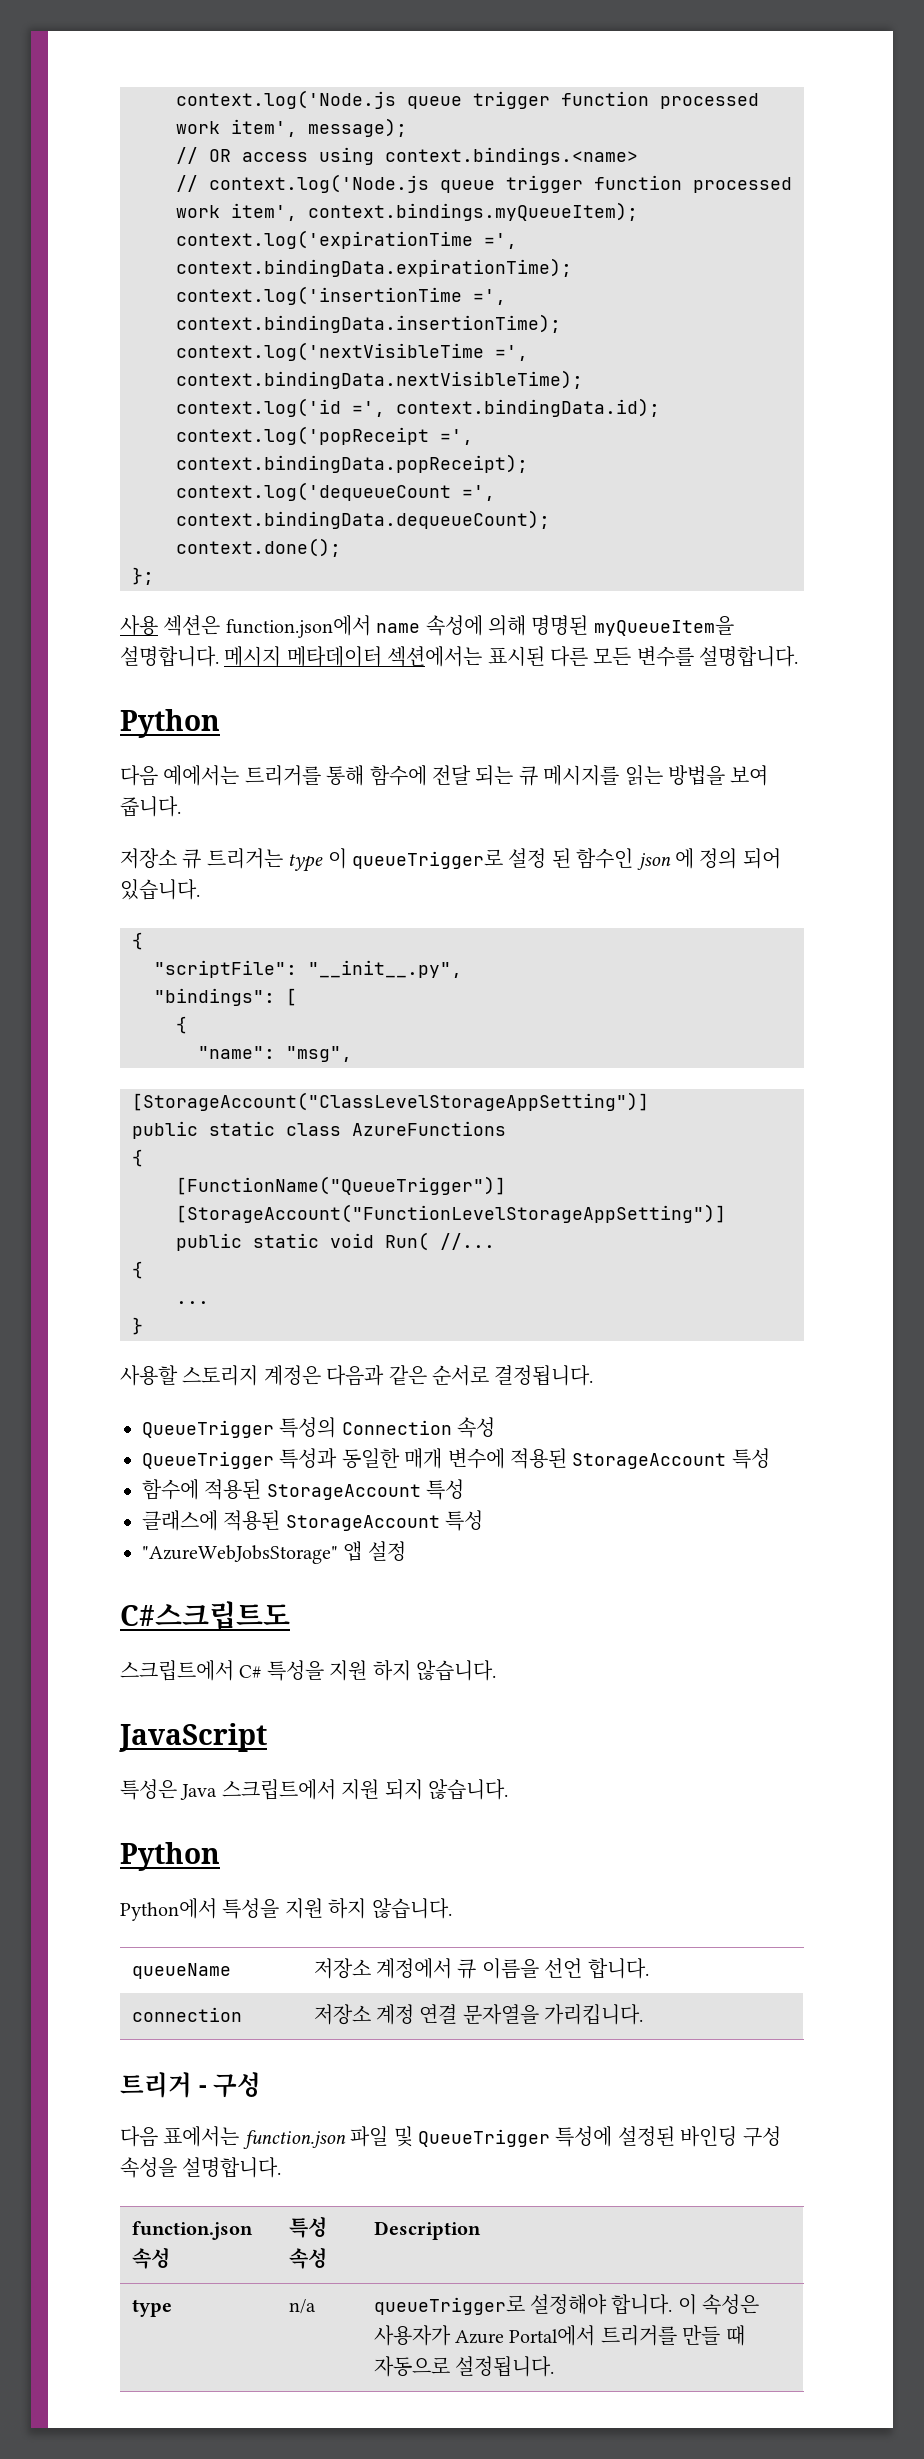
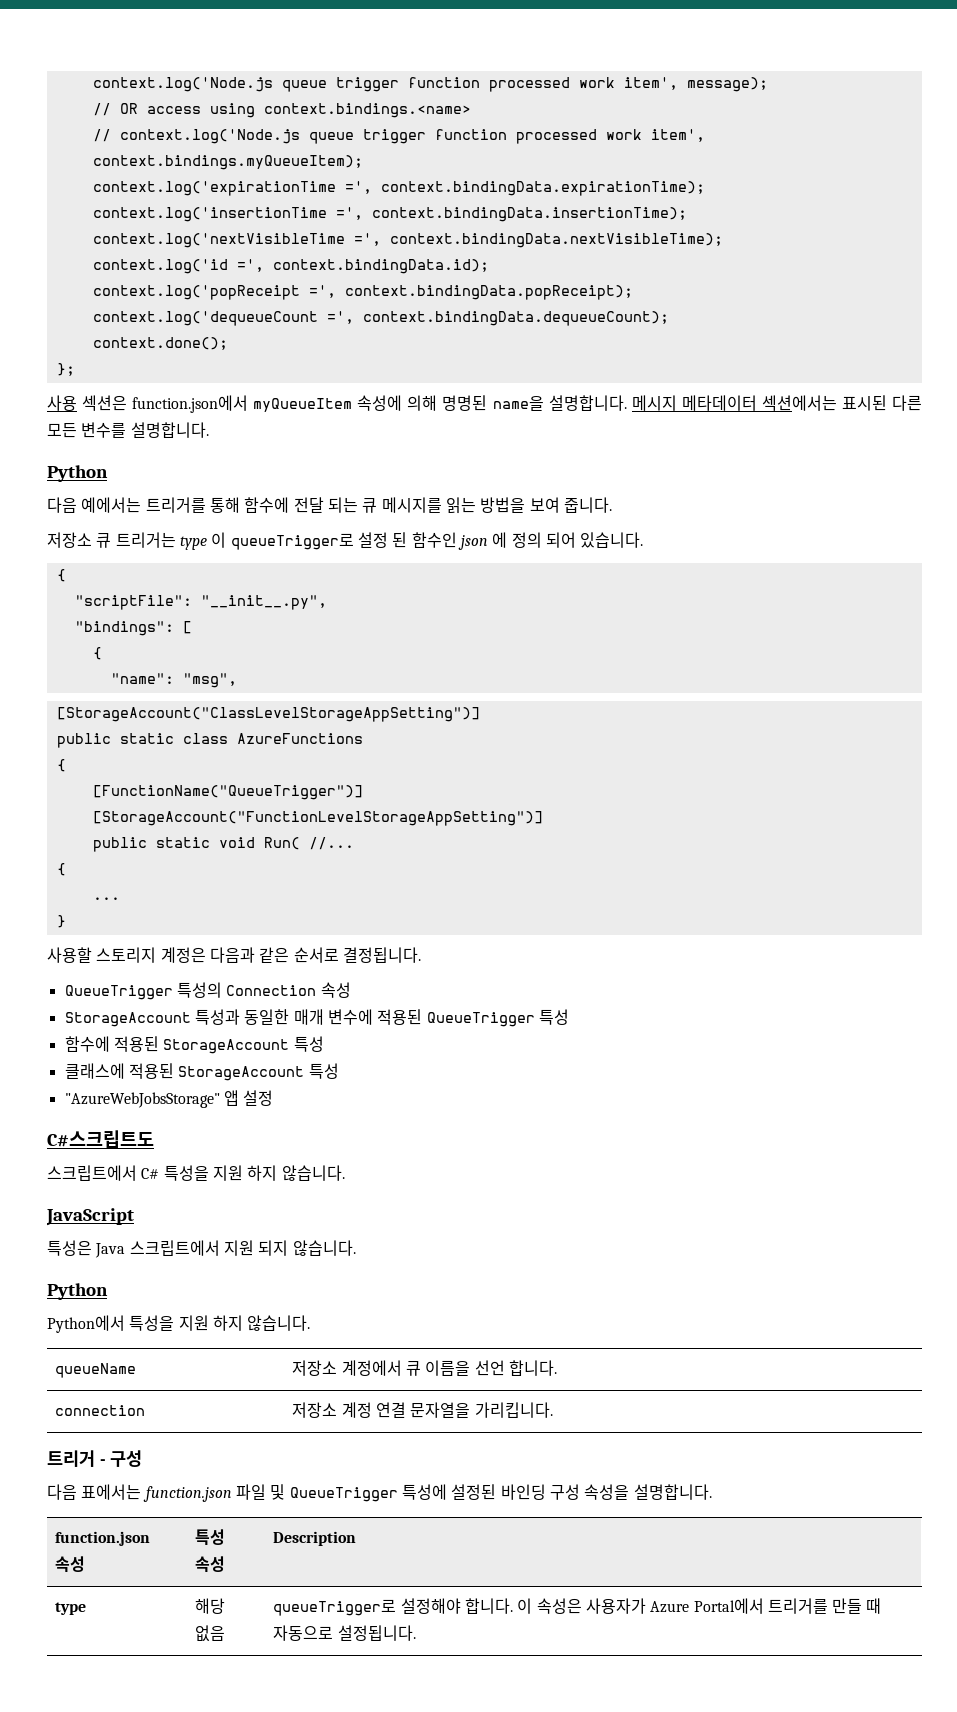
- 사용 섹션은 function.json에서 name 속성에 의해 명명된 myQueueItem을 설명합니다.
+ 사용 섹션은 function.json에서 myQueueItem 속성에 의해 명명된 name을 설명합니다.
- QueueTrigger 특성과 동일한 매개 변수에 적용된 StorageAccount 특성
+ StorageAccount 특성과 동일한 매개 변수에 적용된 QueueTrigger 특성
- type | n/a | queueTrigger로 설정해야 합니다. 이 속성은 사용자가 Azure Portal에서 트리거를 만들 때 자동으로 설정됩니다.
+ type | 해당 없음 | queueTrigger로 설정해야 합니다. 이 속성은 사용자가 Azure Portal에서 트리거를 만들 때 자동으로 설정됩니다.

